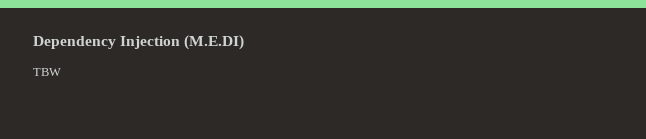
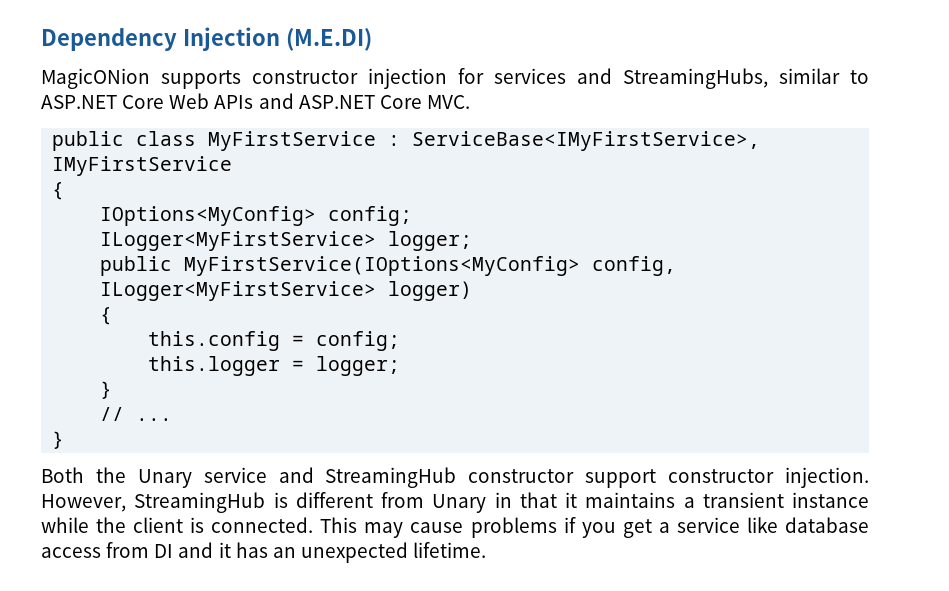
- TBW
+ MagicONion supports constructor injection for services and StreamingHubs, similar to ASP.NET Core Web APIs and ASP.NET Core MVC.
+ public class MyFirstService : ServiceBase<IMyFirstService>, IMyFirstService
+ {
+ IOptions<MyConfig> config;
+ ILogger<MyFirstService> logger;
+ public MyFirstService(IOptions<MyConfig> config, ILogger<MyFirstService> logger)
+ {
+ this.config = config;
+ this.logger = logger;
+ }
+ // ...
+ }
+ Both the Unary service and StreamingHub constructor support constructor injection. However, StreamingHub is different from Unary in that it maintains a transient instance while the client is connected. This may cause problems if you get a service like database access from DI and it has an unexpected lifetime.

